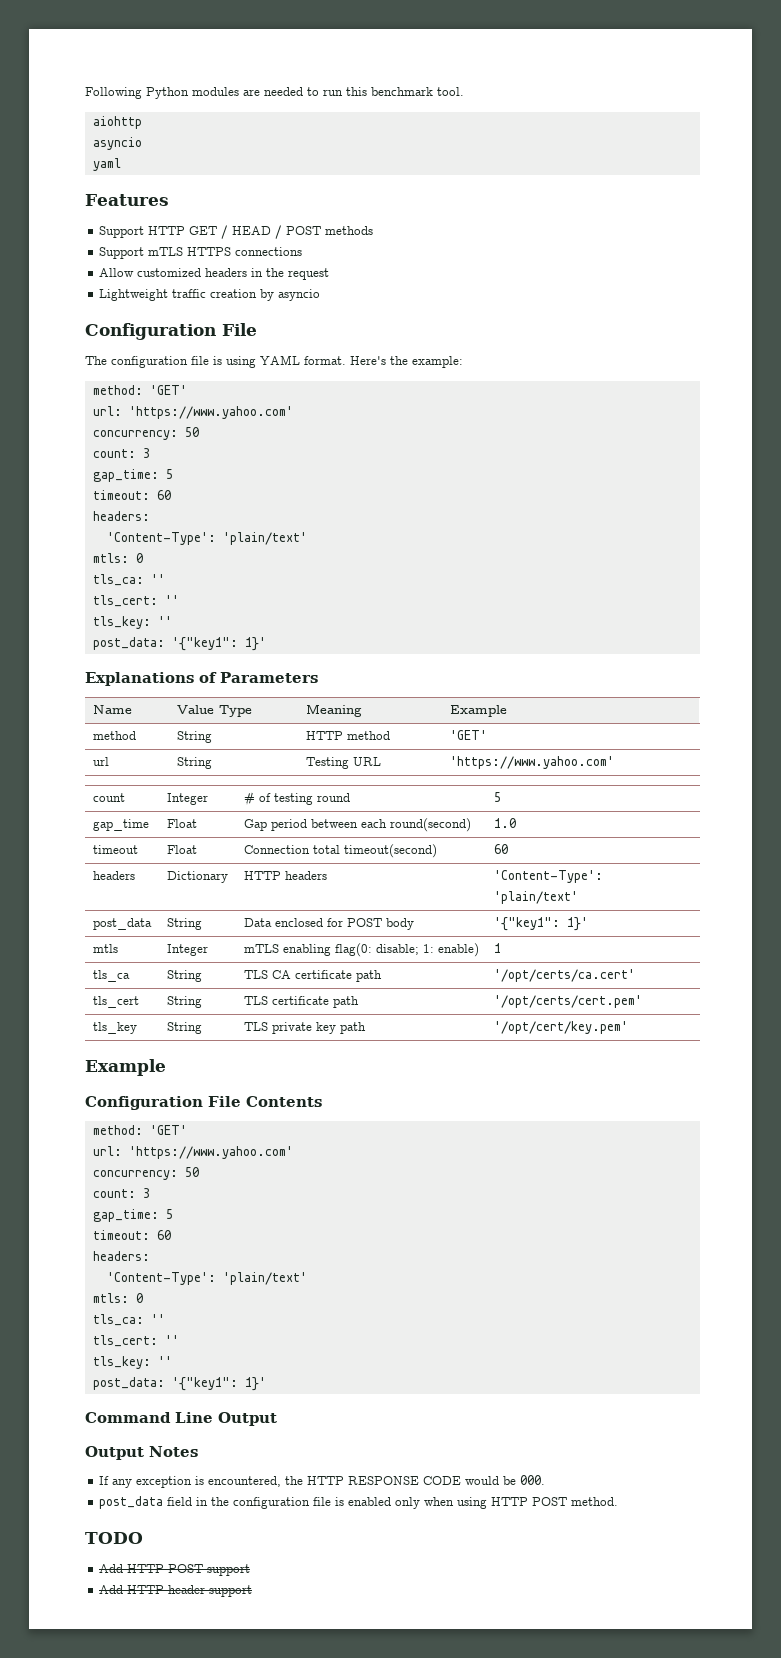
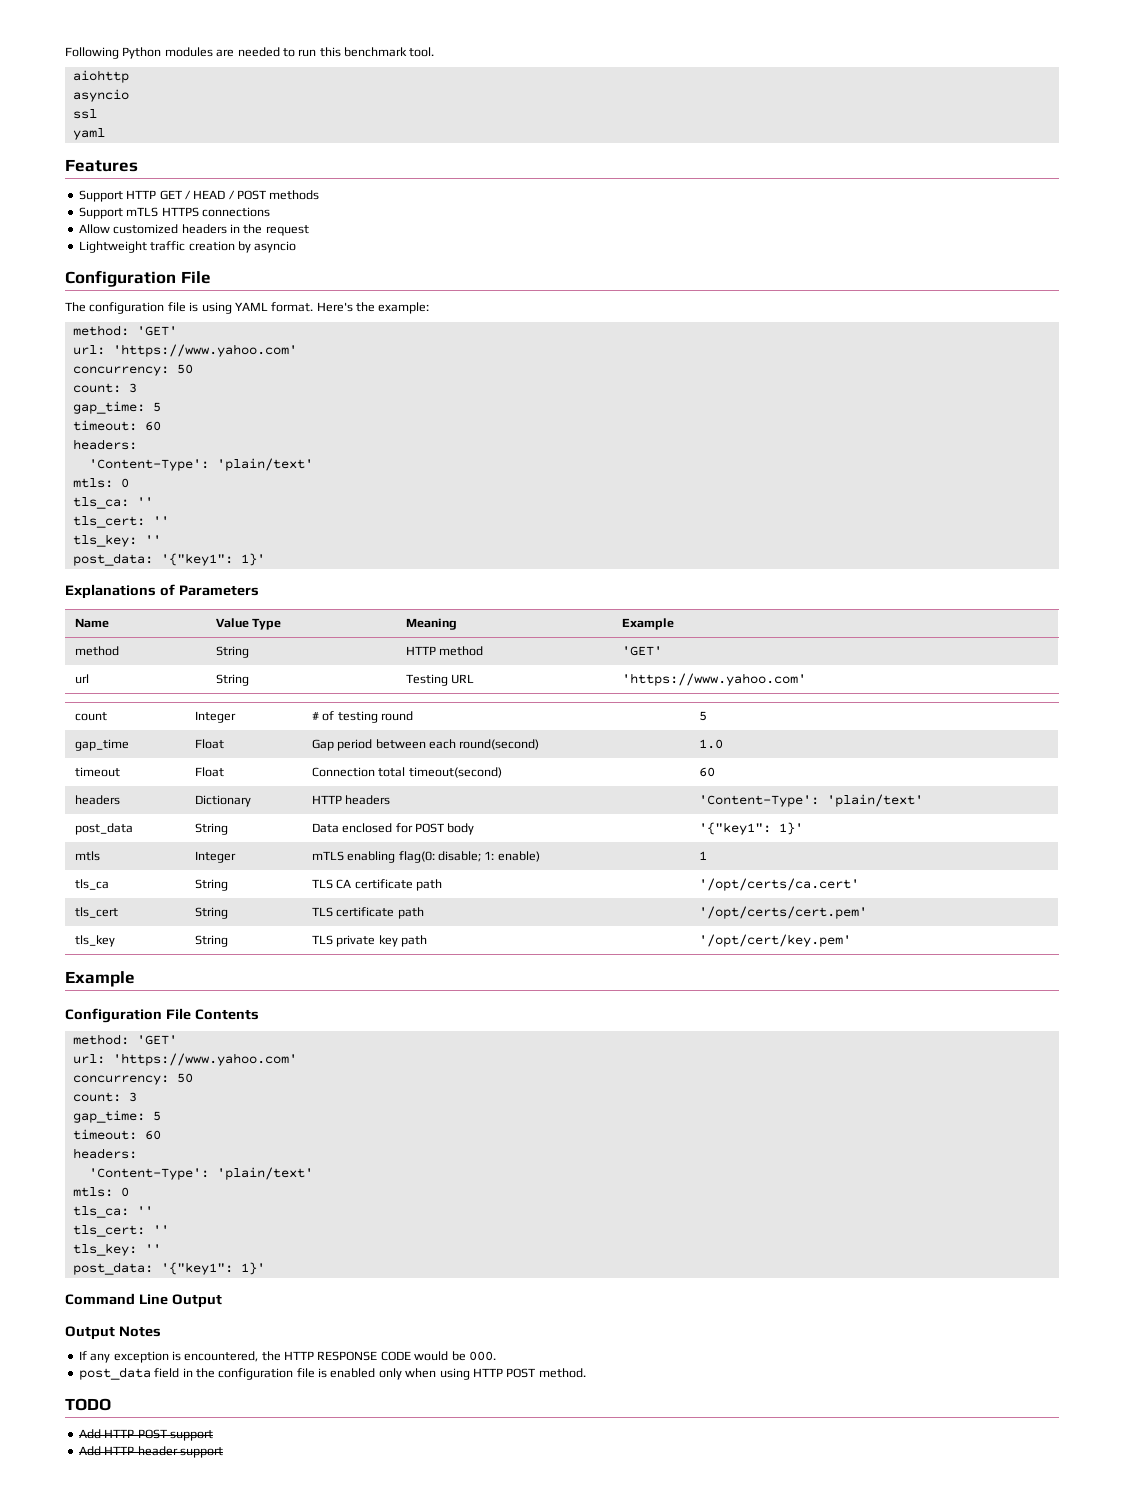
+ ssl

